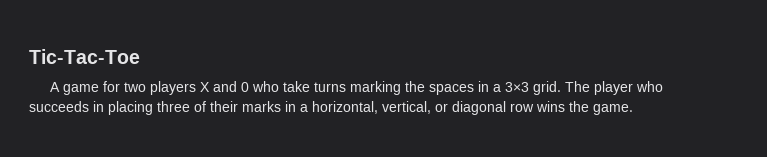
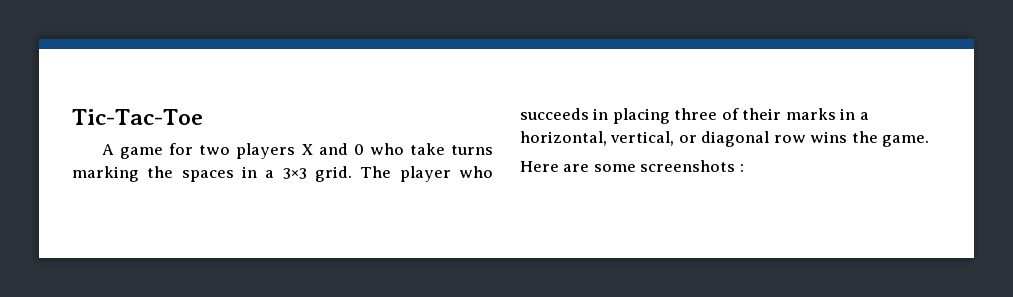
+ Here are some screenshots :

